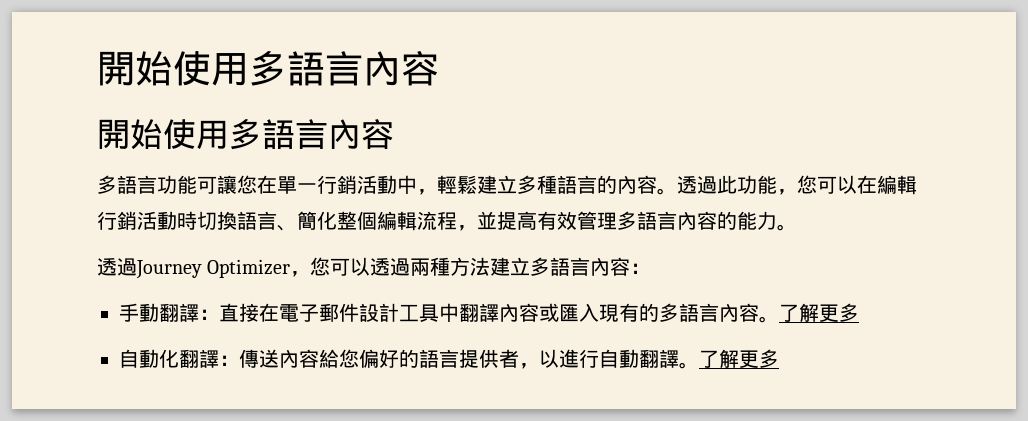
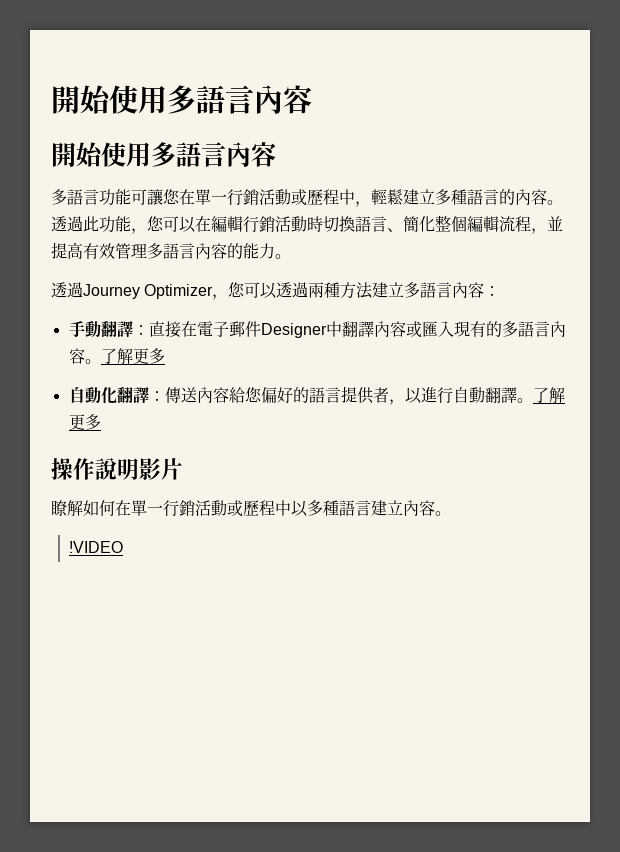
- 多語言功能可讓您在單一行銷活動中，輕鬆建立多種語言的內容。
+ 多語言功能可讓您在單一行銷活動或歷程中，輕鬆建立多種語言的內容。
- 手動翻譯：直接在電子郵件設計工具中翻譯內容或匯入現有的多語言內容。
+ 手動翻譯：直接在電子郵件Designer中翻譯內容或匯入現有的多語言內容。
+ 操作說明影片
+ 瞭解如何在單一行銷活動或歷程中以多種語言建立內容。
+ !VIDEO

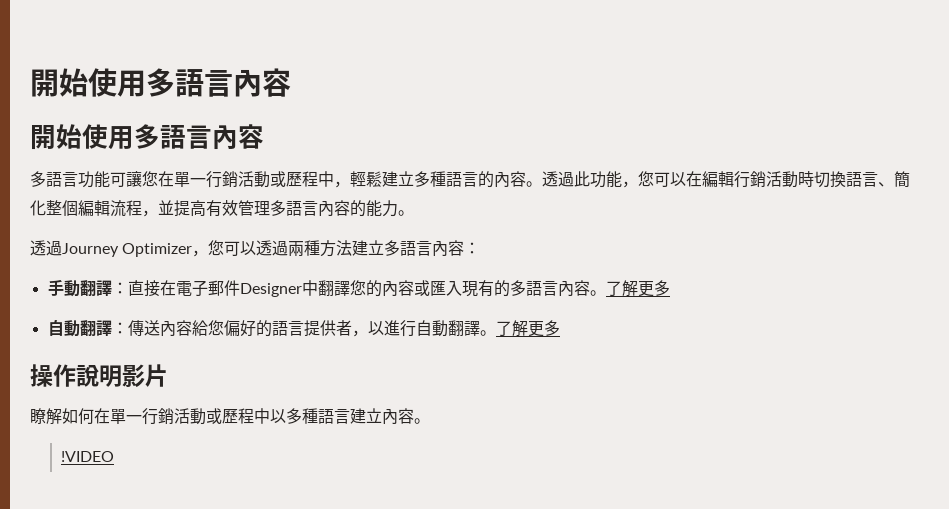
- 手動翻譯：直接在電子郵件Designer中翻譯內容或匯入現有的多語言內容。
+ 手動翻譯：直接在電子郵件Designer中翻譯您的內容或匯入現有的多語言內容。
- 自動化翻譯：傳送內容給您偏好的語言提供者，以進行自動翻譯。
+ 自動翻譯：傳送內容給您偏好的語言提供者，以進行自動翻譯。

